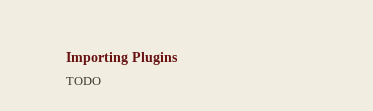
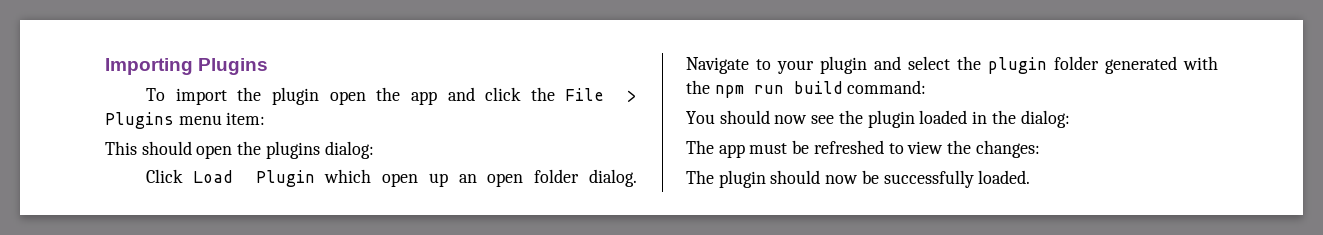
- TODO
+ To import the plugin open the app and click the File > Plugins menu item:
+ This should open the plugins dialog:
+ Click Load Plugin which open up an open folder dialog. Navigate to your plugin and select the plugin folder generated with the npm run build command:
+ You should now see the plugin loaded in the dialog:
+ The app must be refreshed to view the changes:
+ The plugin should now be successfully loaded.

